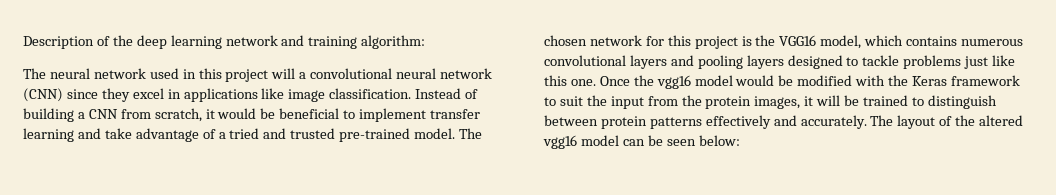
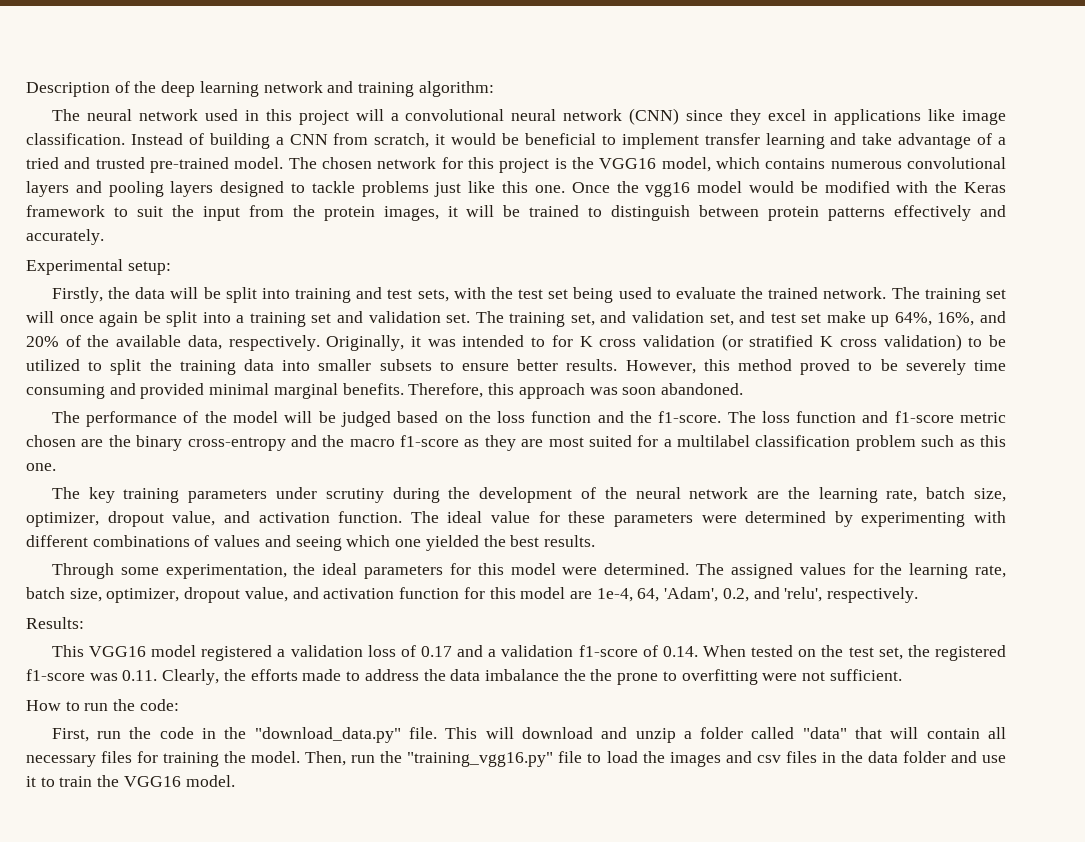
- Once the vgg16 model would be modified with the Keras framework to suit the input from the protein images, it will be trained to distinguish between protein patterns effectively and accurately. The layout of the altered vgg16 model can be seen below:
+ Once the vgg16 model would be modified with the Keras framework to suit the input from the protein images, it will be trained to distinguish between protein patterns effectively and accurately.
+ Experimental setup:
+ Firstly, the data will be split into training and test sets, with the test set being used to evaluate the trained network. The training set will once again be split into a training set and validation set. The training set, and validation set, and test set make up 64%, 16%, and 20% of the available data, respectively. Originally, it was intended to for K cross validation (or stratified K cross validation) to be utilized to split the training data into smaller subsets to ensure better results. However, this method proved to be severely time consuming and provided minimal marginal benefits. Therefore, this approach was soon abandoned.
+ The performance of the model will be judged based on the loss function and the f1-score. The loss function and f1-score metric chosen are the binary cross-entropy and the macro f1-score as they are most suited for a multilabel classification problem such as this one.
+ The key training parameters under scrutiny during the development of the neural network are the learning rate, batch size, optimizer, dropout value, and activation function. The ideal value for these parameters were determined by experimenting with different combinations of values and seeing which one yielded the best results.
+ Through some experimentation, the ideal parameters for this model were determined. The assigned values for the learning rate, batch size, optimizer, dropout value, and activation function for this model are 1e-4, 64, 'Adam', 0.2, and 'relu', respectively.
+ Results:
+ This VGG16 model registered a validation loss of 0.17 and a validation f1-score of 0.14. When tested on the test set, the registered f1-score was 0.11. Clearly, the efforts made to address the data imbalance the the prone to overfitting were not sufficient.
+ How to run the code:
+ First, run the code in the "download_data.py" file. This will download and unzip a folder called "data" that will contain all necessary files for training the model. Then, run the "training_vgg16.py" file to load the images and csv files in the data folder and use it to train the VGG16 model.

